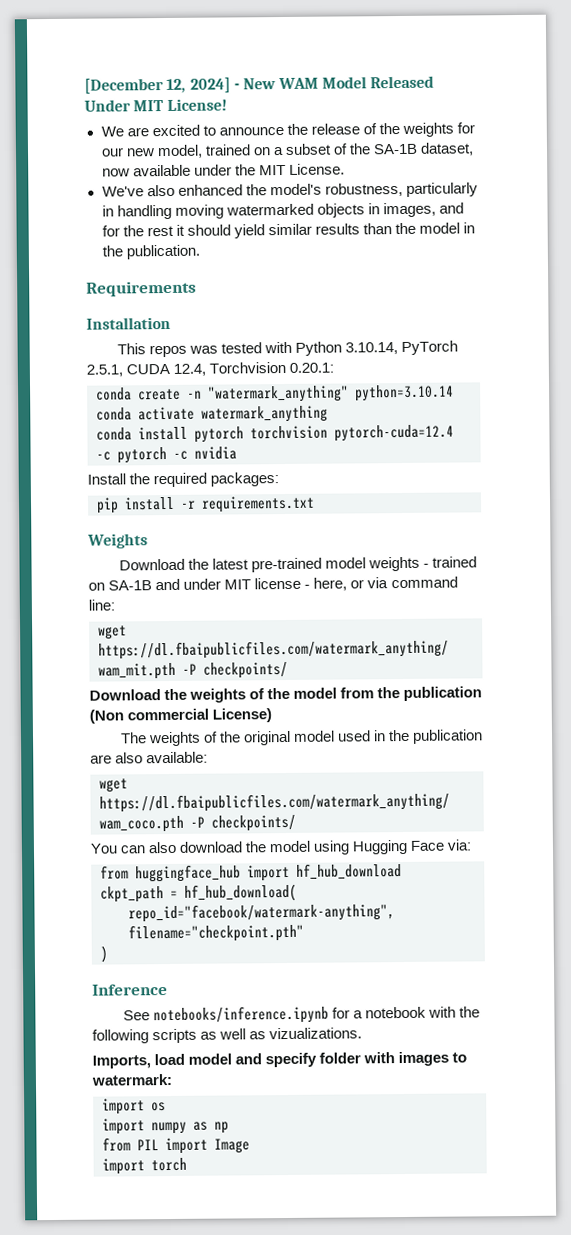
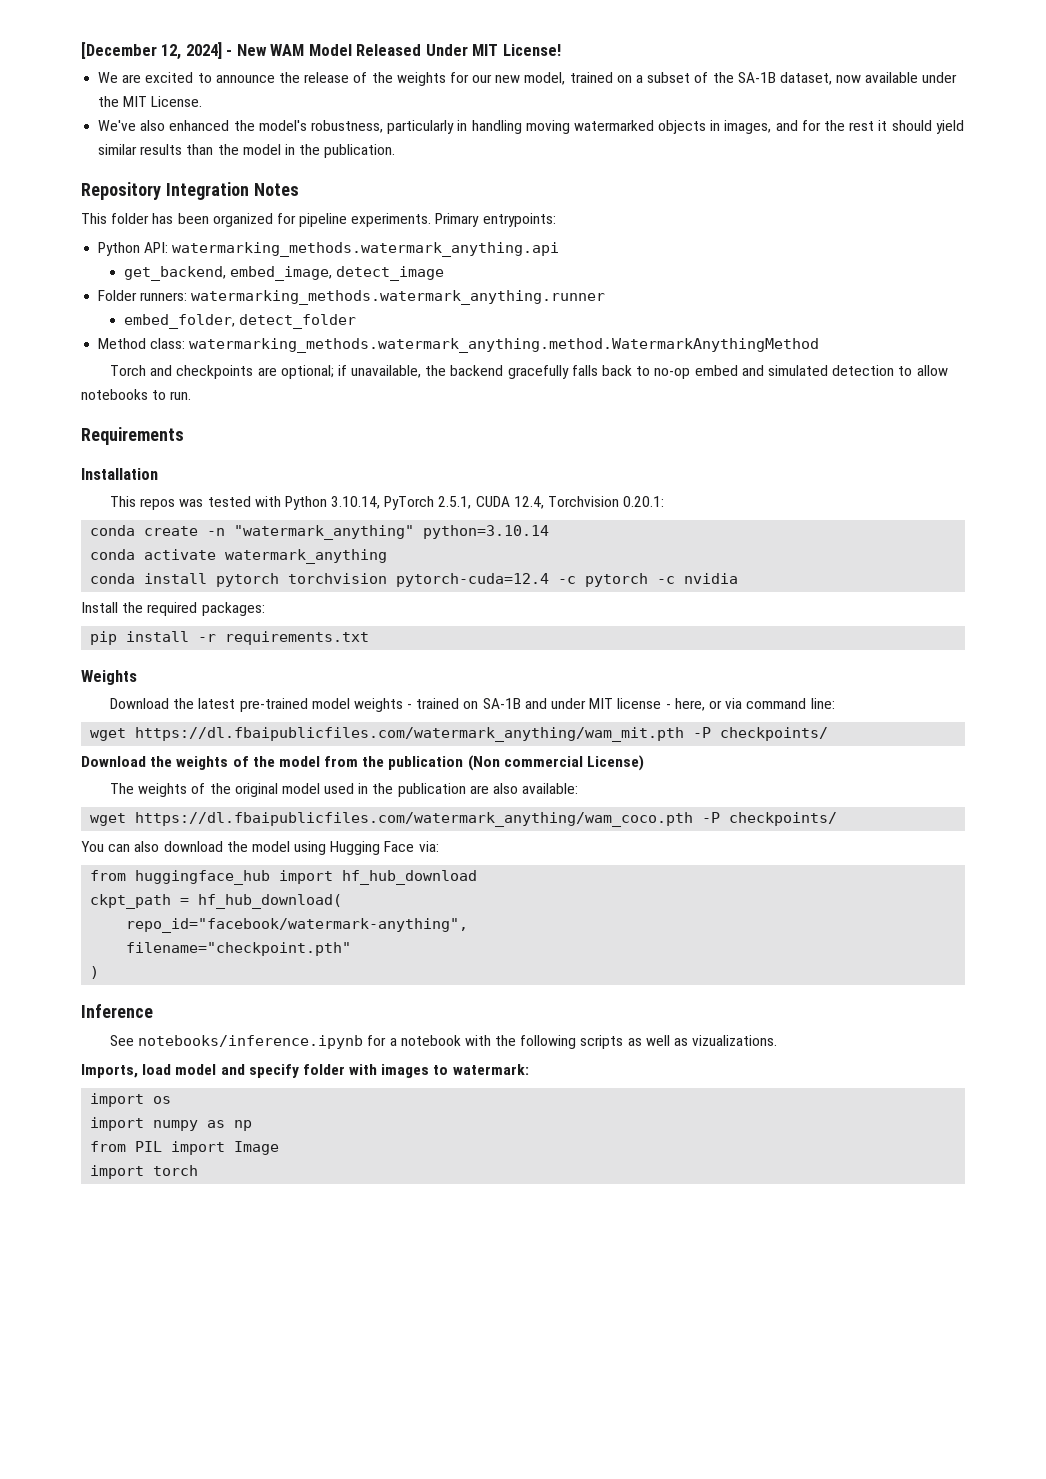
+ Repository Integration Notes
+ This folder has been organized for pipeline experiments. Primary entrypoints:
+ Python API: watermarking_methods.watermark_anything.api
+ get_backend, embed_image, detect_image
+ Folder runners: watermarking_methods.watermark_anything.runner
+ embed_folder, detect_folder
+ Method class: watermarking_methods.watermark_anything.method.WatermarkAnythingMethod
+ Torch and checkpoints are optional; if unavailable, the backend gracefully falls back to no-op embed and simulated detection to allow notebooks to run.

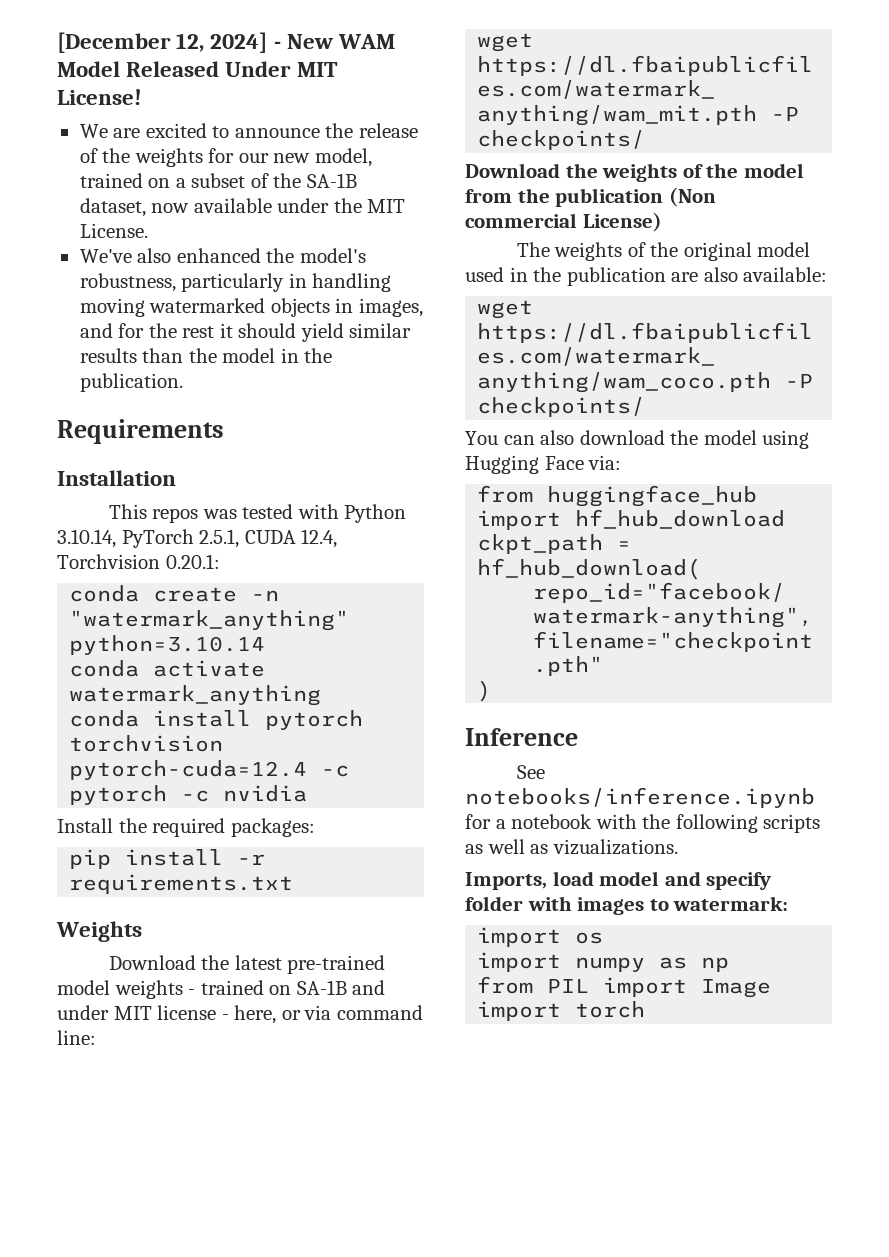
- Repository Integration Notes
- This folder has been organized for pipeline experiments. Primary entrypoints:
- Python API: watermarking_methods.watermark_anything.api
- get_backend, embed_image, detect_image
- Folder runners: watermarking_methods.watermark_anything.runner
- embed_folder, detect_folder
- Method class: watermarking_methods.watermark_anything.method.WatermarkAnythingMethod
- Torch and checkpoints are optional; if unavailable, the backend gracefully falls back to no-op embed and simulated detection to allow notebooks to run.

